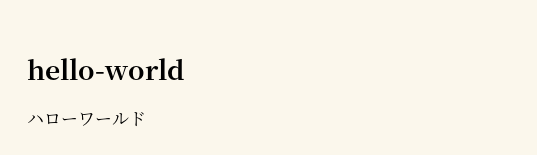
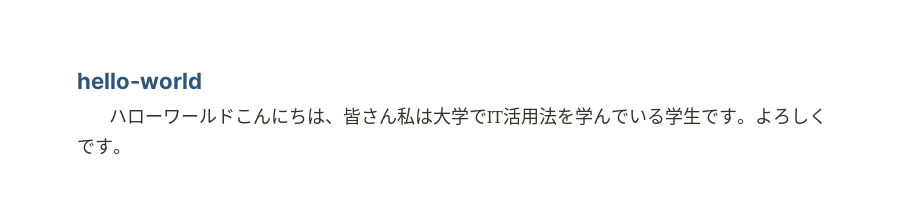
- ハローワールド
+ ハローワールドこんにちは、皆さん私は大学でIT活用法を学んでいる学生です。よろしくです。

